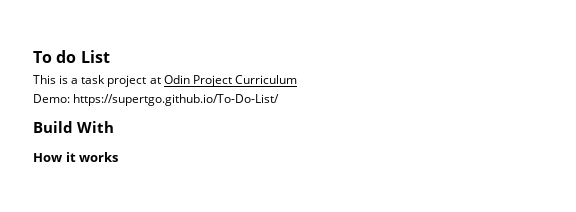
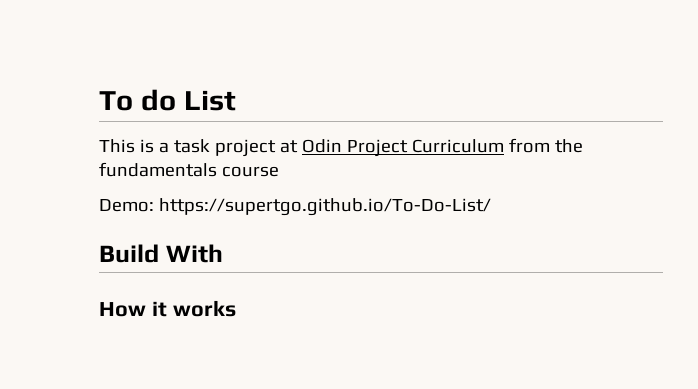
- This is a task project at Odin Project Curriculum
+ This is a task project at Odin Project Curriculum from the fundamentals course

